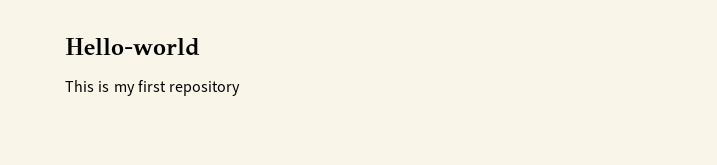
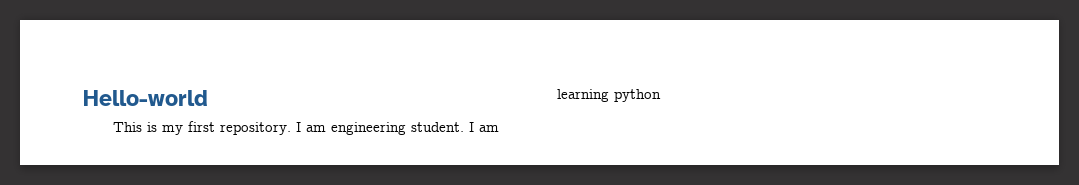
- This is my first repository
+ This is my first repository. I am engineering student. I am learning python

